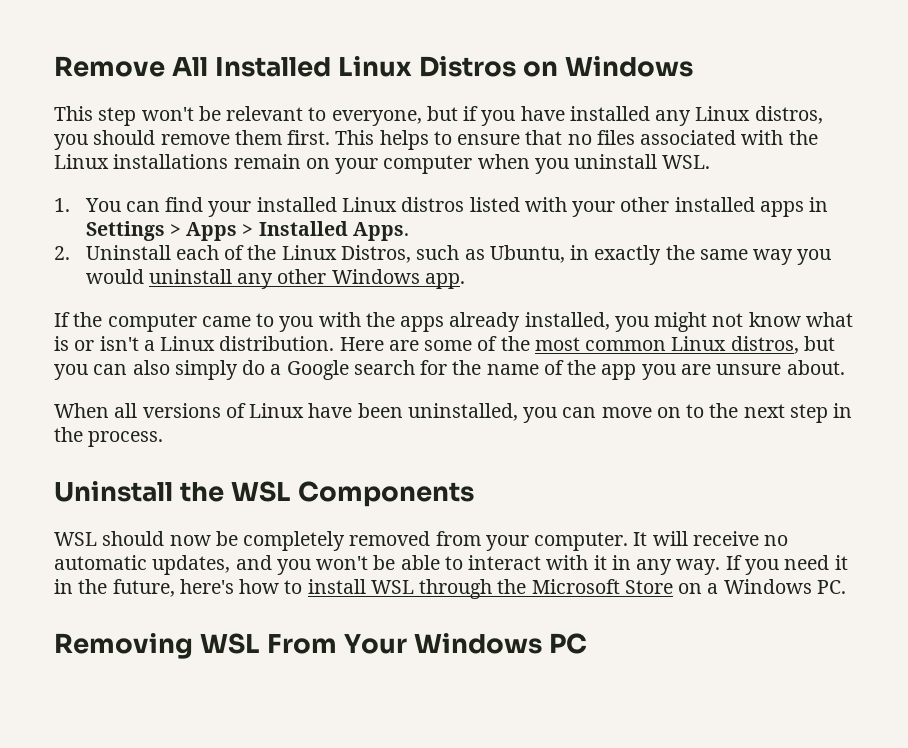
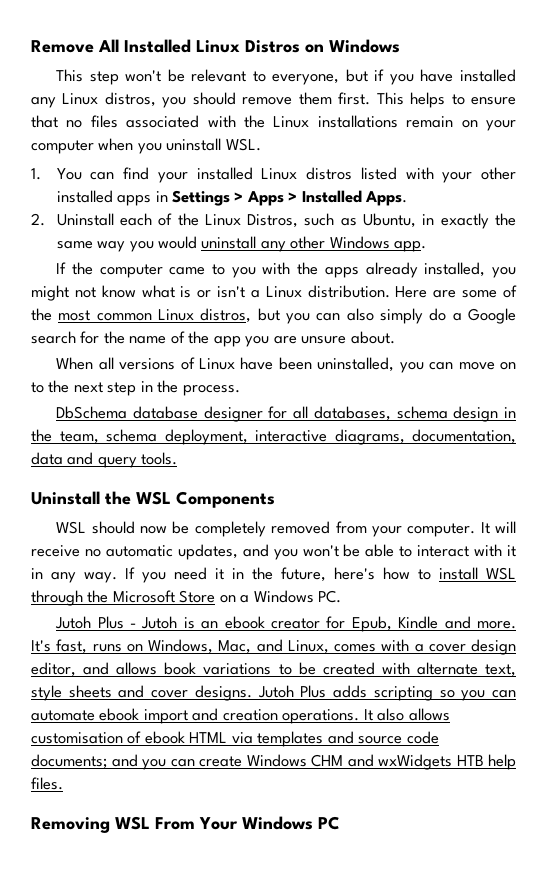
+ DbSchema database designer for all databases, schema design in the team, schema deployment, interactive diagrams, documentation, data and query tools.
+ Jutoh Plus - Jutoh is an ebook creator for Epub, Kindle and more. It's fast, runs on Windows, Mac, and Linux, comes with a cover design editor, and allows book variations to be created with alternate text, style sheets and cover designs. Jutoh Plus adds scripting so you can automate ebook import and creation operations. It also allows customisation of ebook HTML via templates and source code documents; and you can create Windows CHM and wxWidgets HTB help files.

